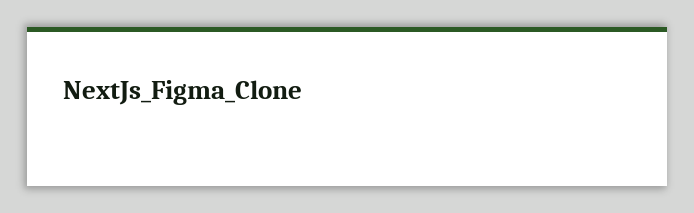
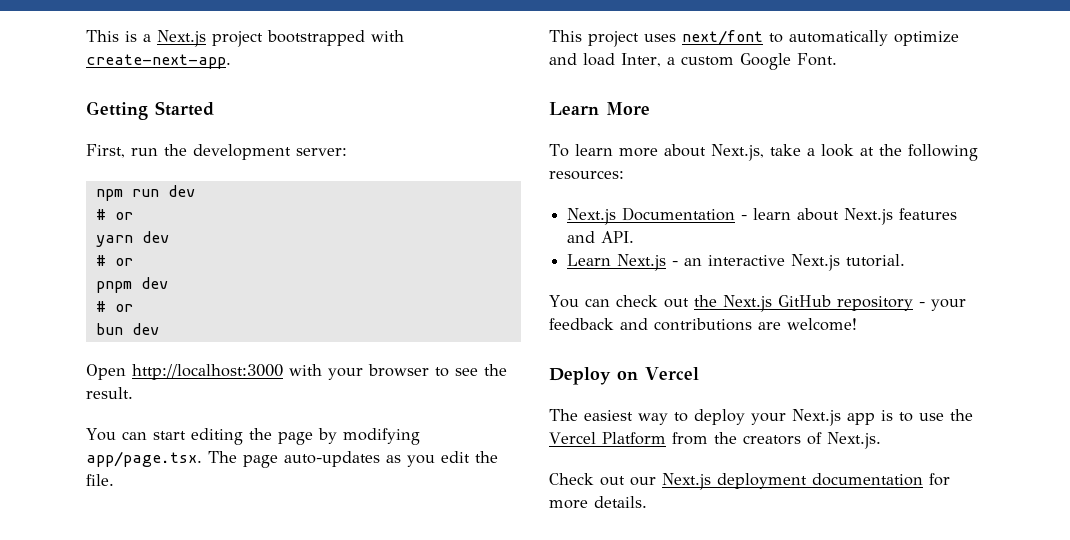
- NextJs_Figma_Clone
+ This is a Next.js project bootstrapped with create-next-app.
+ Getting Started
+ First, run the development server:
+ npm run dev
+ # or
+ yarn dev
+ # or
+ pnpm dev
+ # or
+ bun dev
+ Open http://localhost:3000 with your browser to see the result.
+ You can start editing the page by modifying app/page.tsx. The page auto-updates as you edit the file.
+ This project uses next/font to automatically optimize and load Inter, a custom Google Font.
+ Learn More
+ To learn more about Next.js, take a look at the following resources:
+ Next.js Documentation - learn about Next.js features and API.
+ Learn Next.js - an interactive Next.js tutorial.
+ You can check out the Next.js GitHub repository - your feedback and contributions are welcome!
+ Deploy on Vercel
+ The easiest way to deploy your Next.js app is to use the Vercel Platform from the creators of Next.js.
+ Check out our Next.js deployment documentation for more details.

